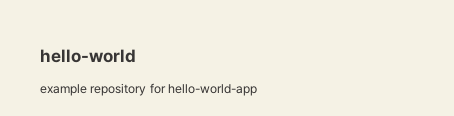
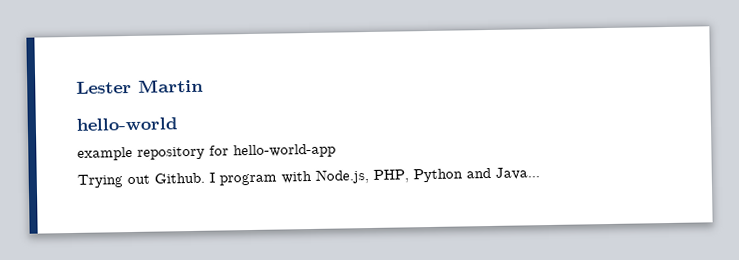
+ Lester Martin
+ Trying out Github. I program with Node.js, PHP, Python and Java...

